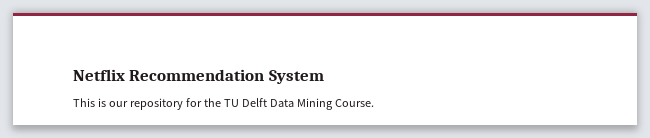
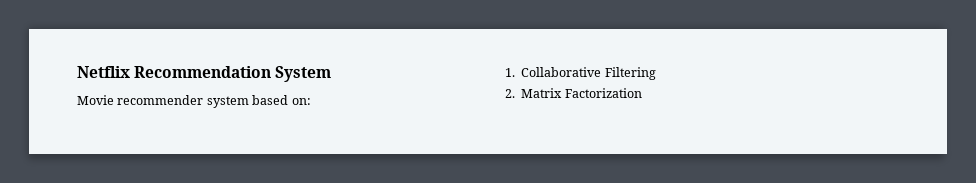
- This is our repository for the TU Delft Data Mining Course.
+ Movie recommender system based on:
+ 1. Collaborative Filtering
+ 2. Matrix Factorization

